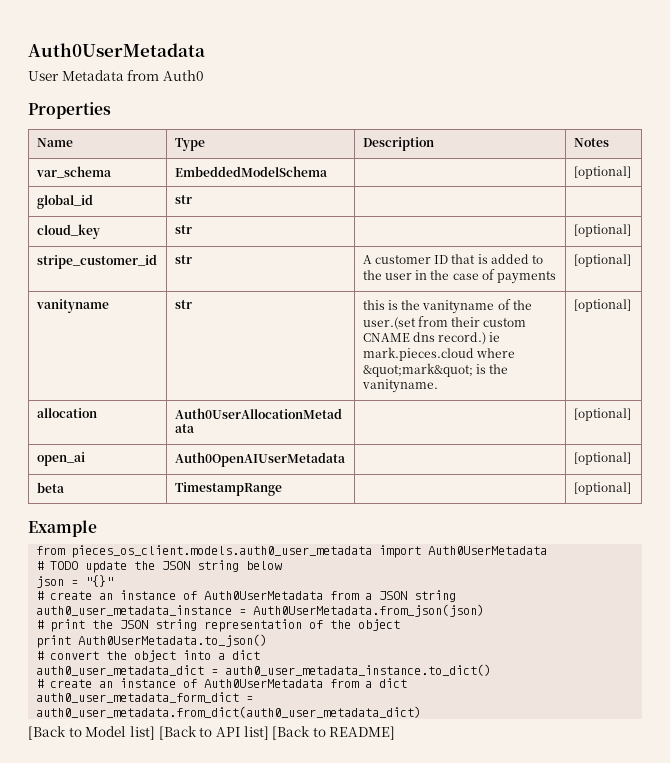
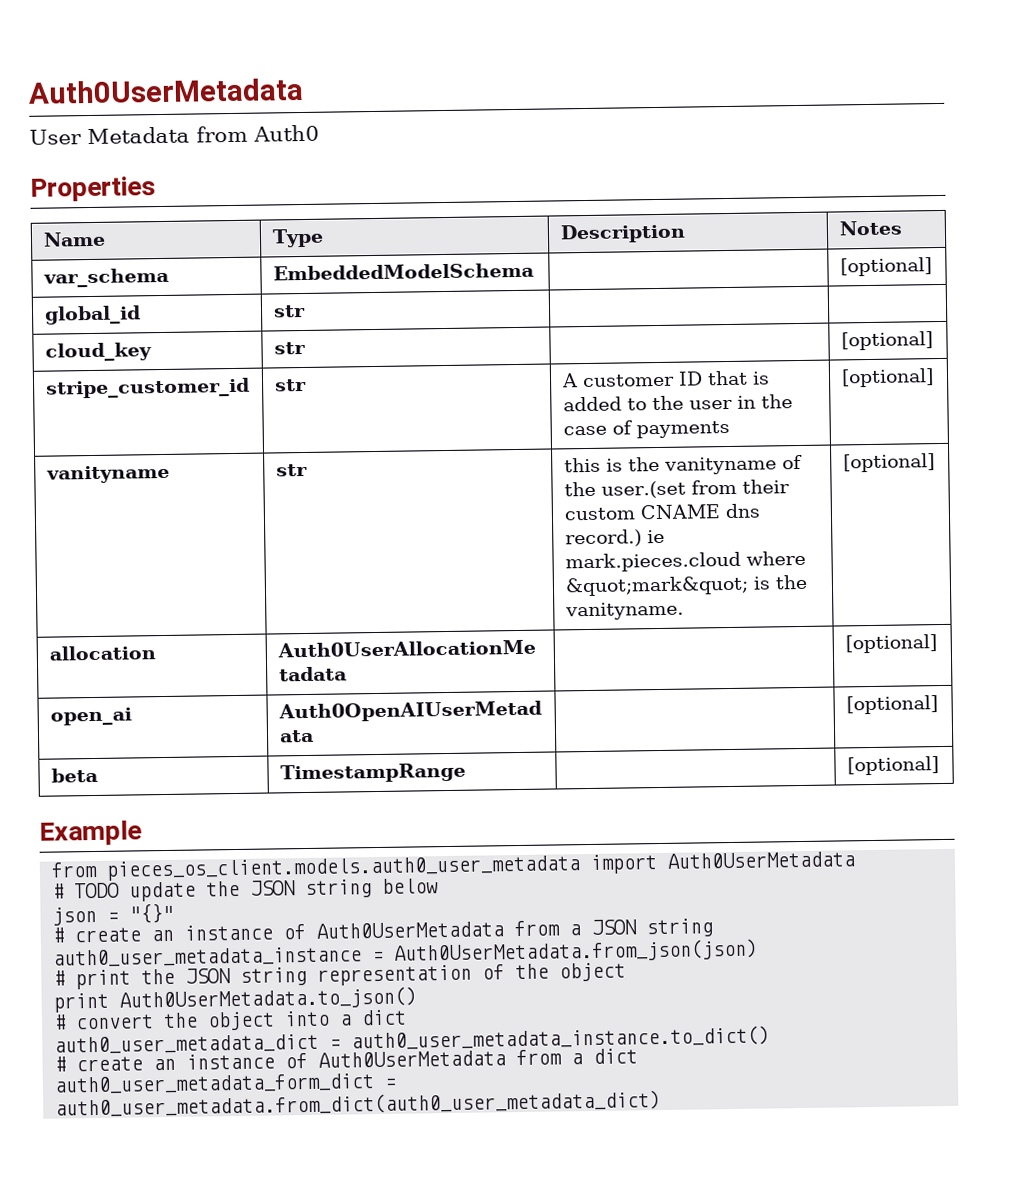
- [Back to Model list] [Back to API list] [Back to README]

